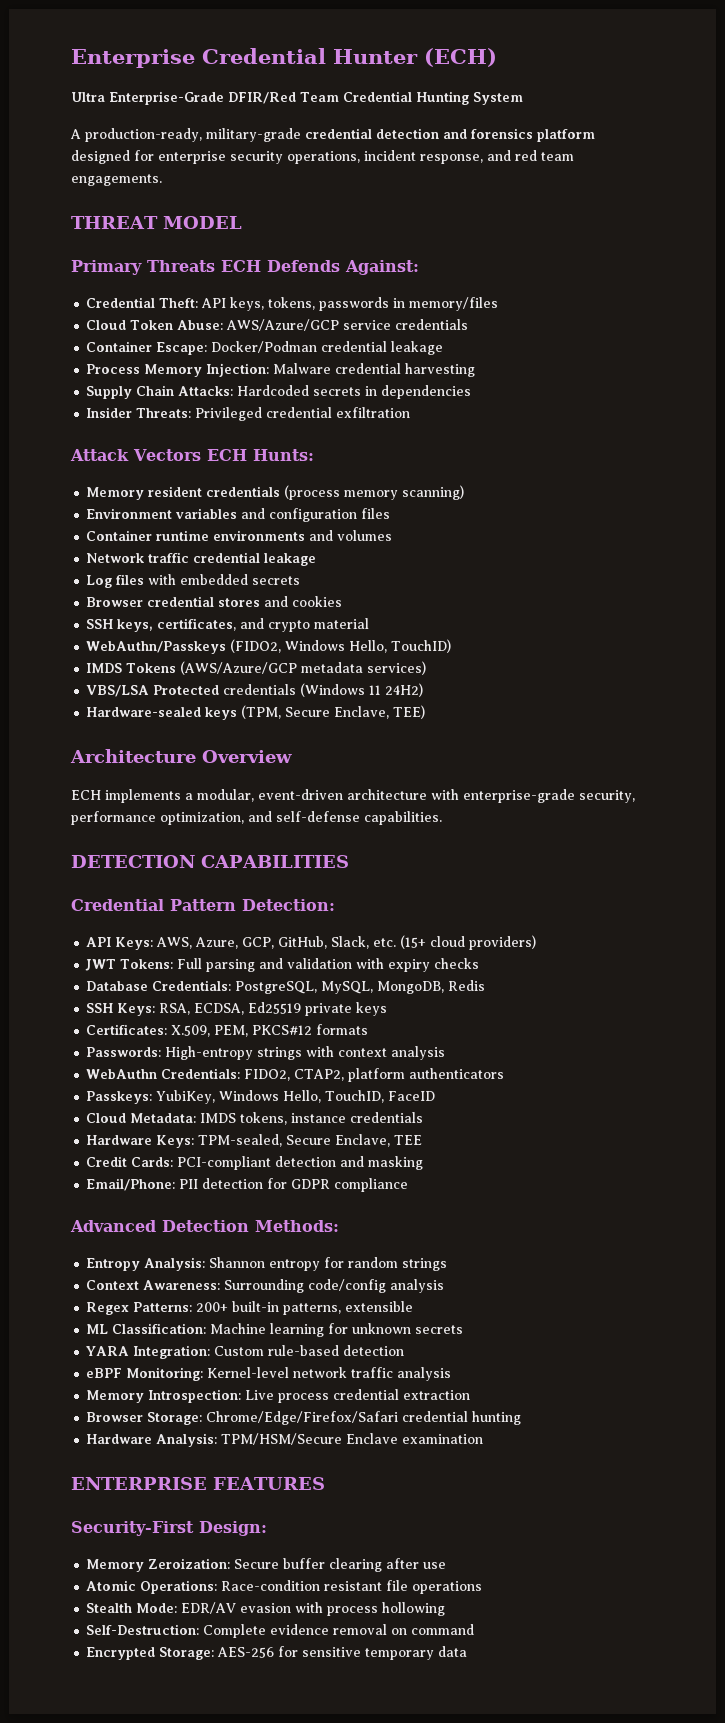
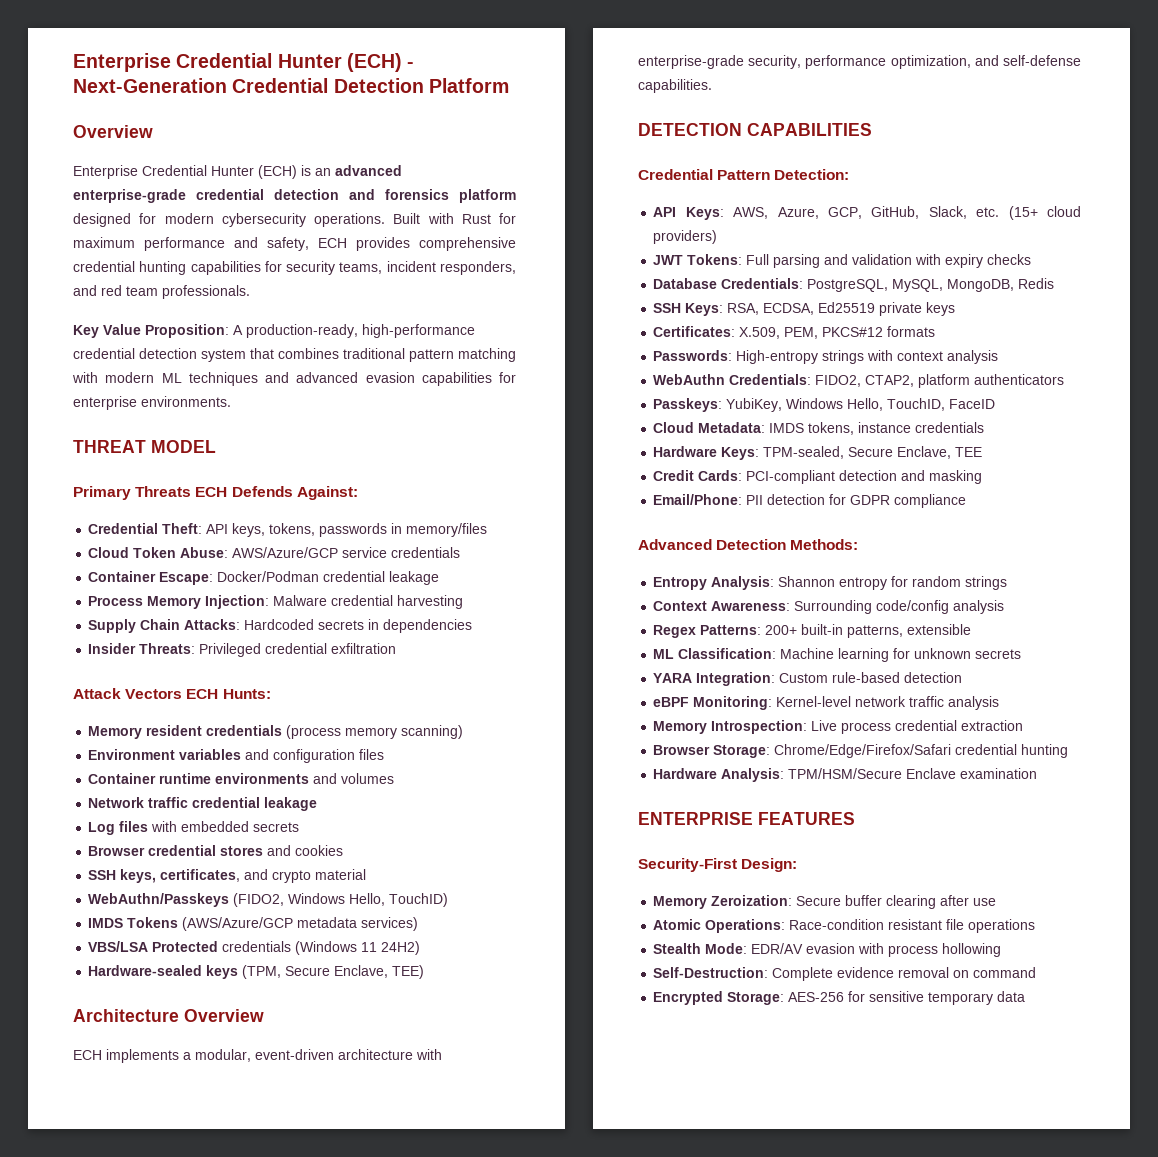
- Enterprise Credential Hunter (ECH)
- Ultra Enterprise-Grade DFIR/Red Team Credential Hunting System
- A production-ready, military-grade credential detection and forensics platform designed for enterprise security operations, incident response, and red team engagements.
+ Enterprise Credential Hunter (ECH) - Next-Generation Credential Detection Platform
+ Overview
+ Enterprise Credential Hunter (ECH) is an advanced enterprise-grade credential detection and forensics platform designed for modern cybersecurity operations. Built with Rust for maximum performance and safety, ECH provides comprehensive credential hunting capabilities for security teams, incident responders, and red team professionals.
+ Key Value Proposition: A production-ready, high-performance credential detection system that combines traditional pattern matching with modern ML techniques and advanced evasion capabilities for enterprise environments.

